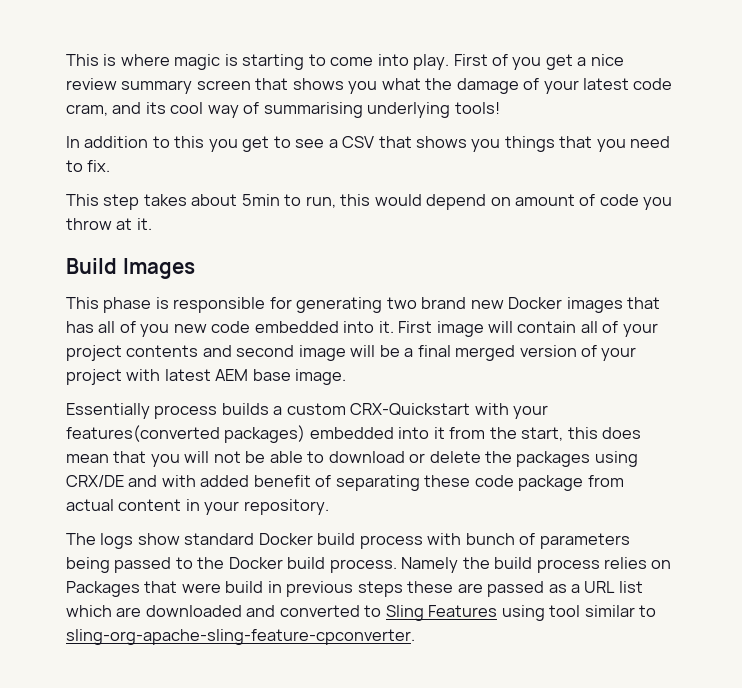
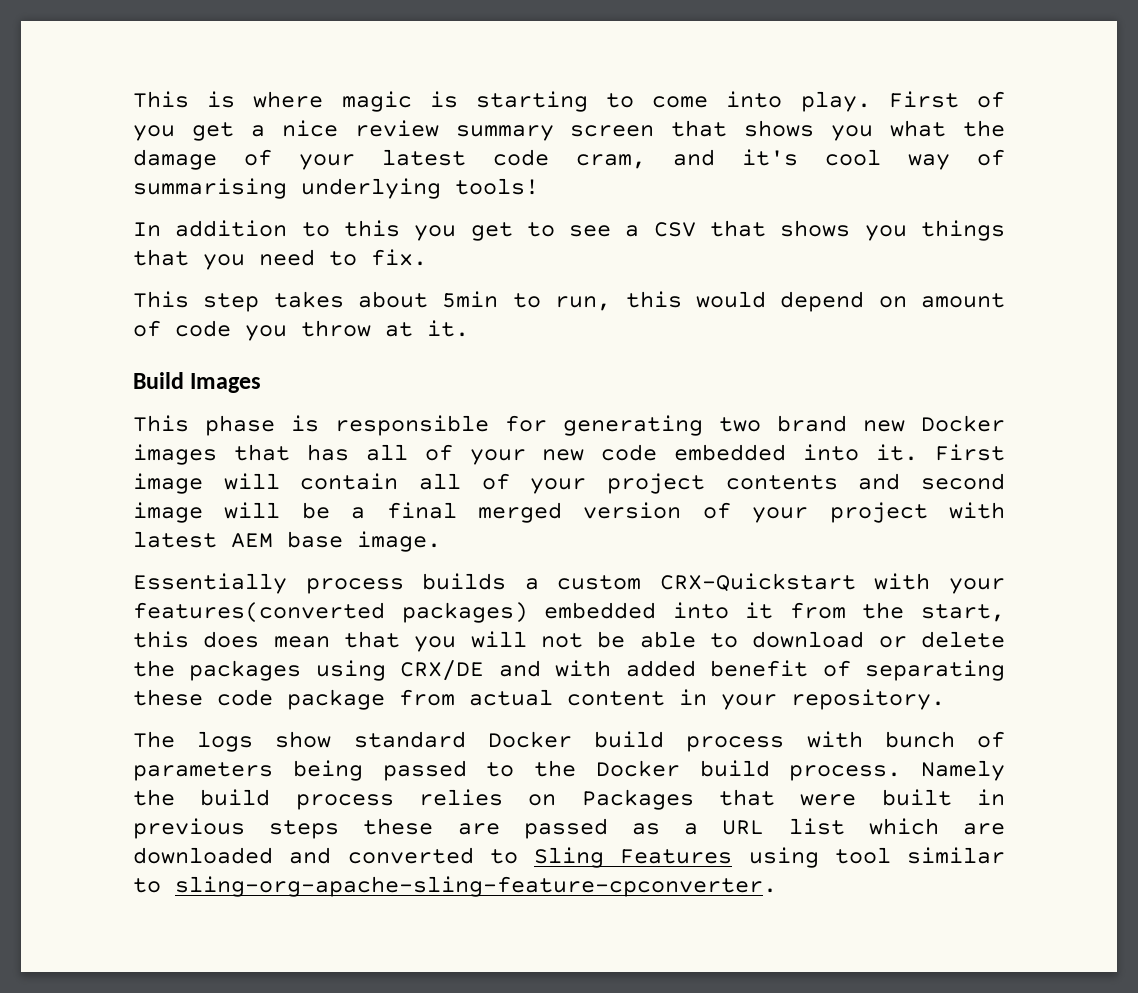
- First of you get a nice review summary screen that shows you what the damage of your latest code cram, and its cool way of summarising underlying tools!
+ First of you get a nice review summary screen that shows you what the damage of your latest code cram, and it's cool way of summarising underlying tools!
- This phase is responsible for generating two brand new Docker images that has all of you new code embedded into it.
+ This phase is responsible for generating two brand new Docker images that has all of your new code embedded into it.
- Namely the build process relies on Packages that were build in previous steps these are passed as a URL list which are downloaded and converted to Sling Features using tool similar to sling-org-apache-sling-feature-cpconverter.
+ Namely the build process relies on Packages that were built in previous steps these are passed as a URL list which are downloaded and converted to Sling Features using tool similar to sling-org-apache-sling-feature-cpconverter.

